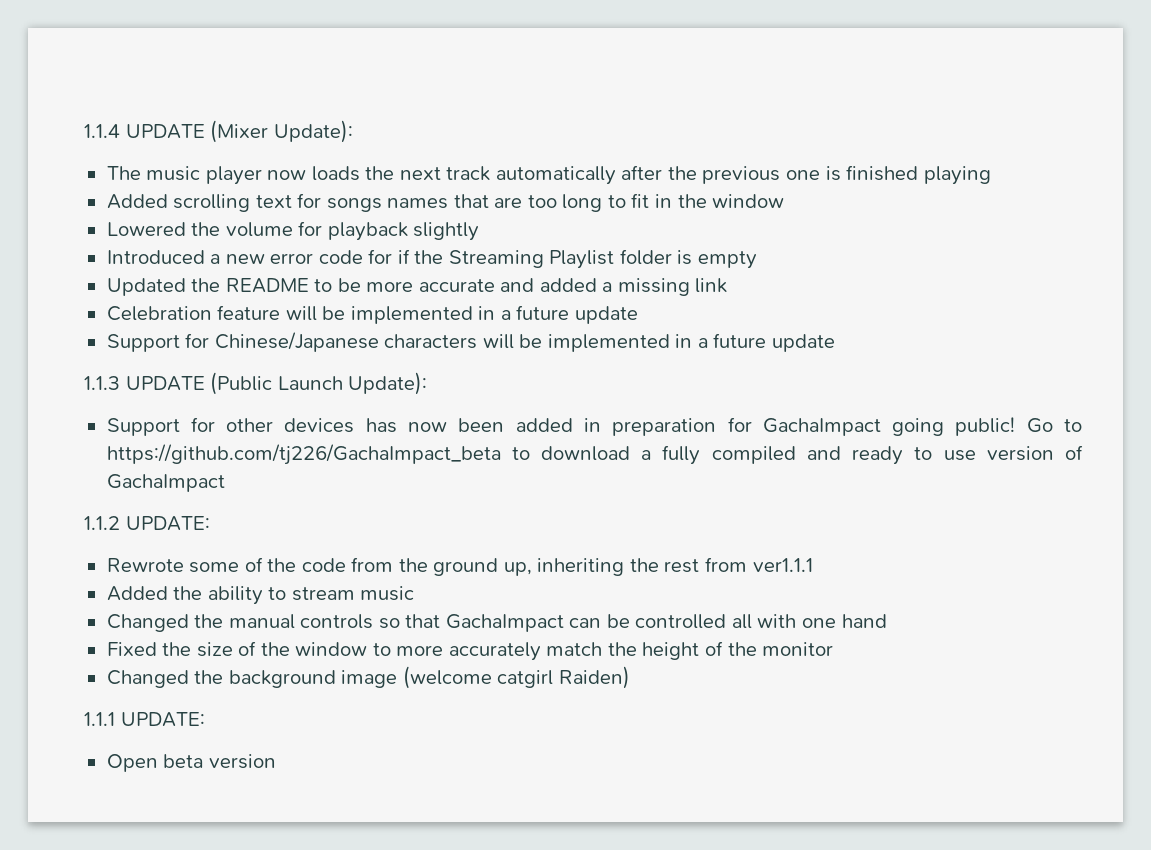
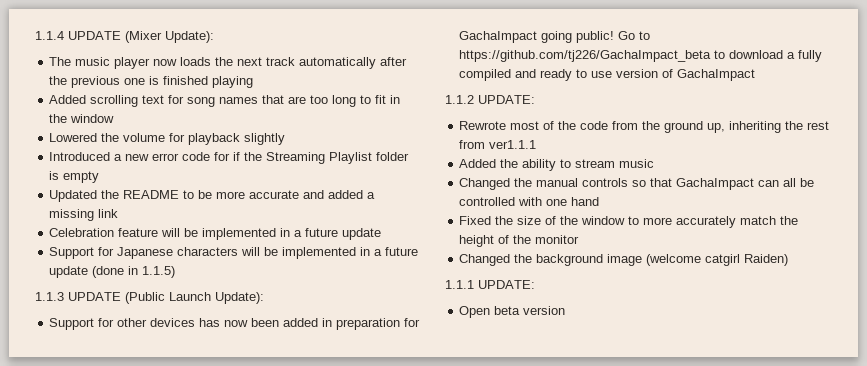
- Added scrolling text for songs names that are too long to fit in the window
+ Added scrolling text for song names that are too long to fit in the window
- Support for Chinese/Japanese characters will be implemented in a future update
+ Support for Japanese characters will be implemented in a future update (done in 1.1.5)
- Rewrote some of the code from the ground up, inheriting the rest from ver1.1.1
+ Rewrote most of the code from the ground up, inheriting the rest from ver1.1.1
- Changed the manual controls so that GachaImpact can be controlled all with one hand
+ Changed the manual controls so that GachaImpact can all be controlled with one hand

